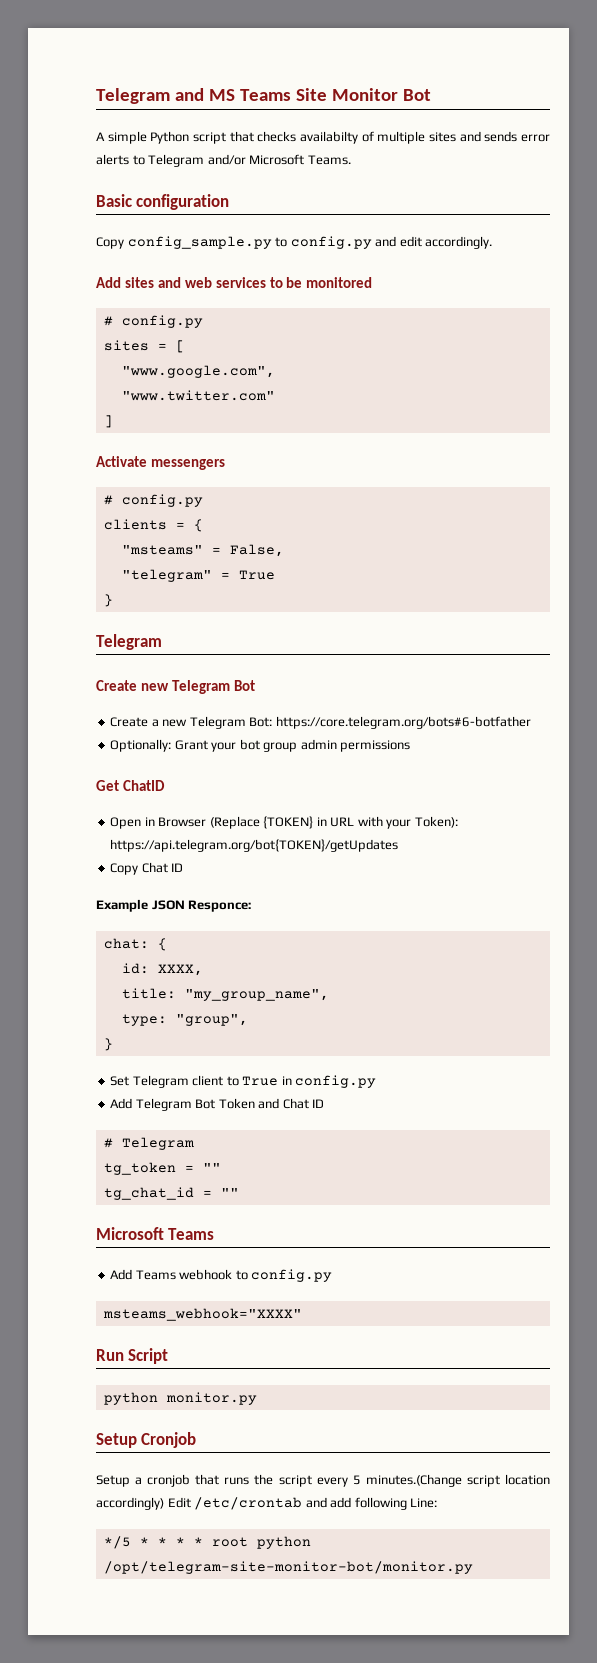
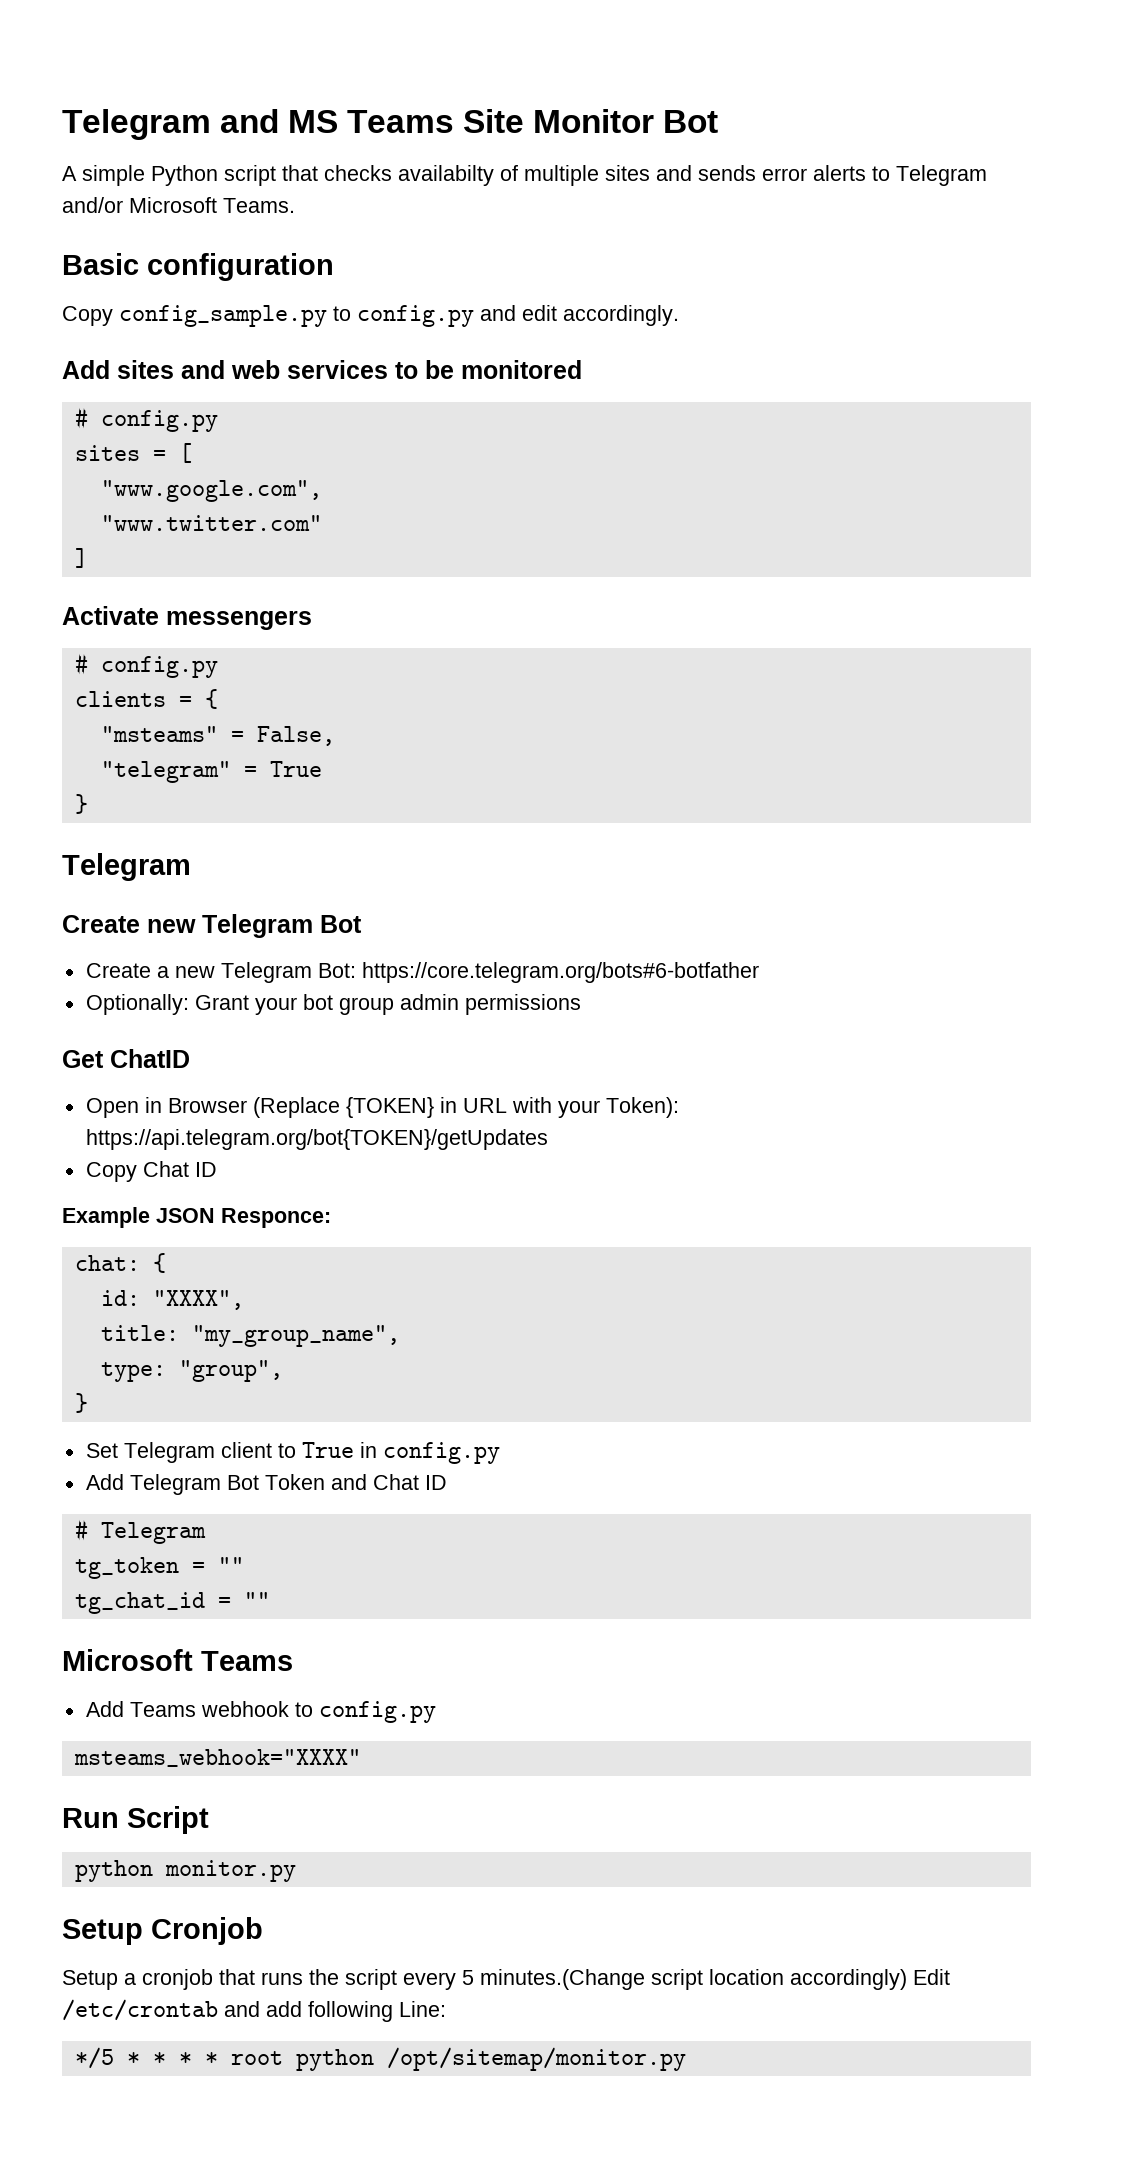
- id: XXXX,
+ id: "XXXX",
- */5 * * * * root python /opt/telegram-site-monitor-bot/monitor.py
+ */5 * * * * root python /opt/sitemap/monitor.py

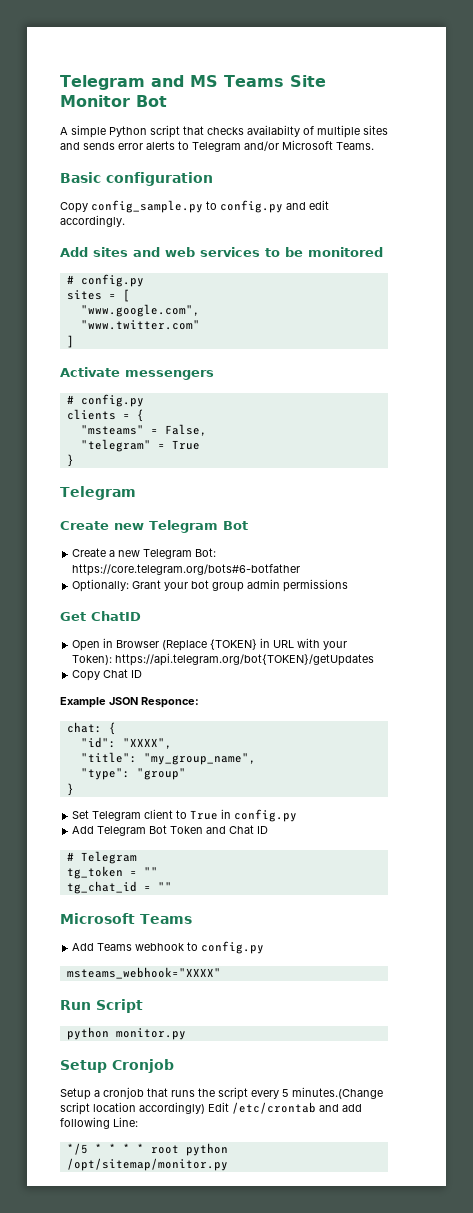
- id: "XXXX",
+ "id": "XXXX",
- title: "my_group_name",
+ "title": "my_group_name",
- type: "group",
+ "type": "group"

